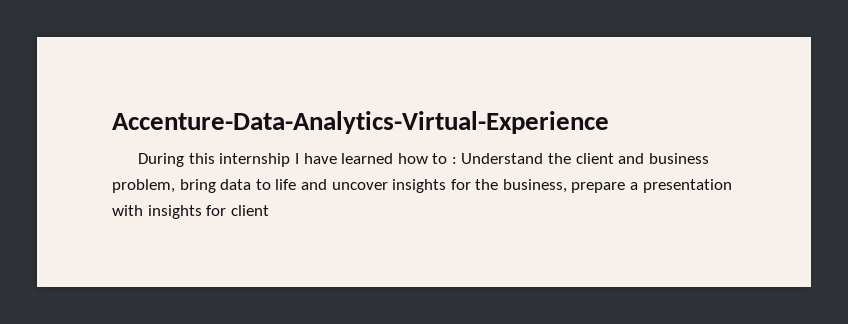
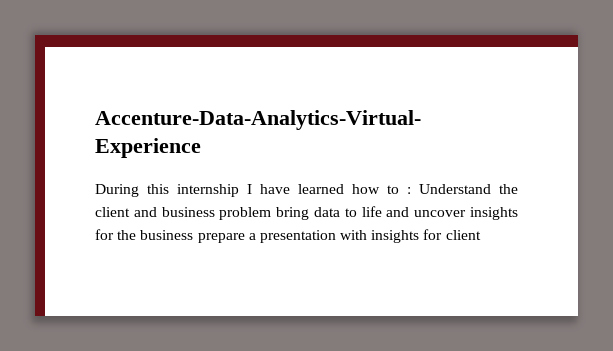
- During this internship I have learned how to : Understand the client and business problem, bring data to life and uncover insights for the business, prepare a presentation with insights for client
+ During this internship I have learned how to : Understand the client and business problem bring data to life and uncover insights for the business prepare a presentation with insights for client

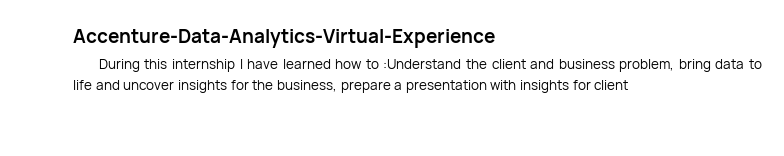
- During this internship I have learned how to : Understand the client and business problem bring data to life and uncover insights for the business prepare a presentation with insights for client
+ During this internship I have learned how to :Understand the client and business problem, bring data to life and uncover insights for the business, prepare a presentation with insights for client

